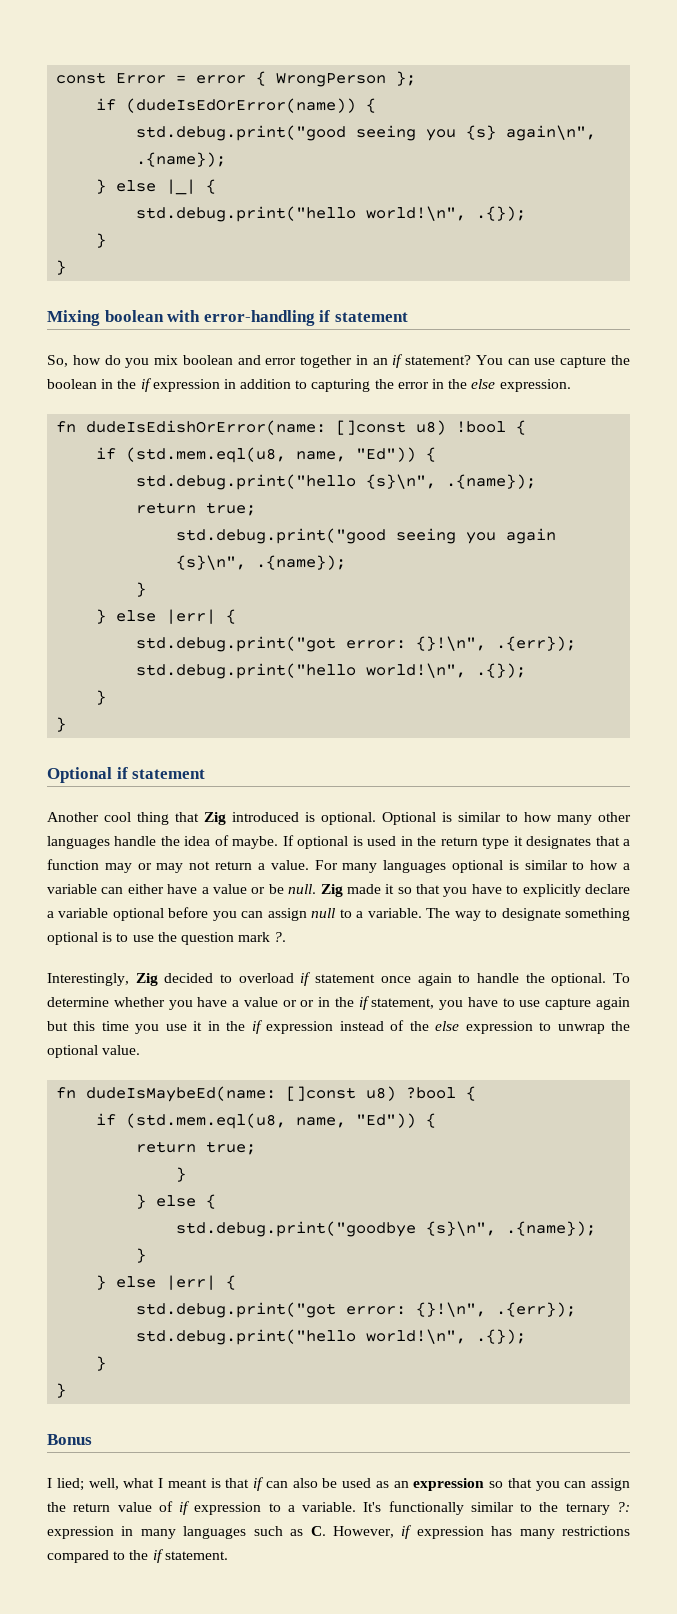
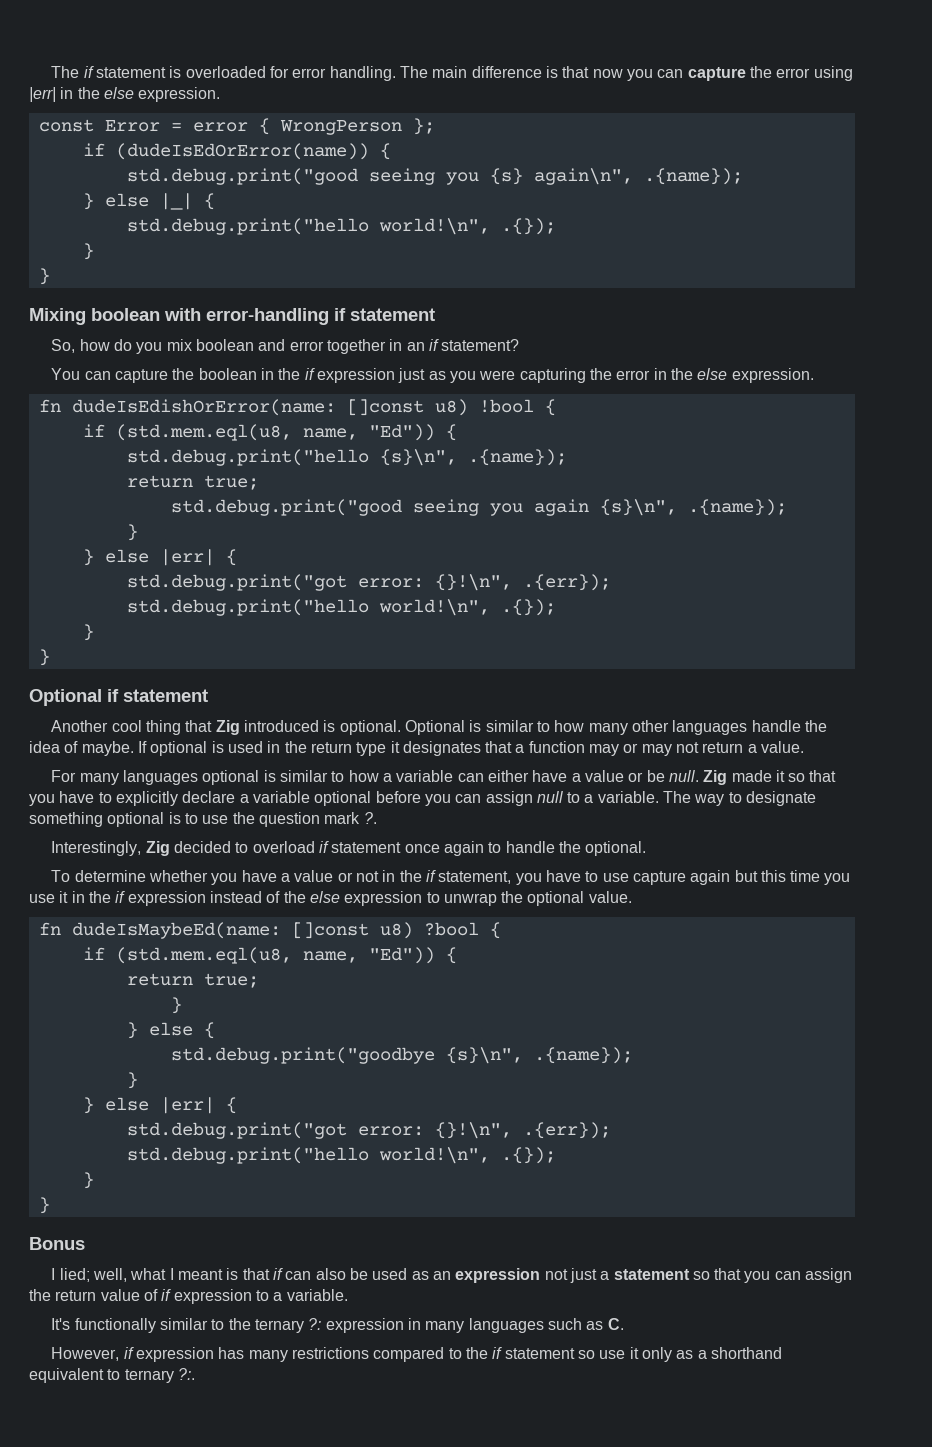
+ The if statement is overloaded for error handling. The main difference is that now you can capture the error using |err| in the else expression.
- So, how do you mix boolean and error together in an if statement? You can use capture the boolean in the if expression in addition to capturing the error in the else expression.
+ So, how do you mix boolean and error together in an if statement?
+ You can capture the boolean in the if expression just as you were capturing the error in the else expression.
- If optional is used in the return type it designates that a function may or may not return a value. For many languages optional is similar to how a variable can either have a value or be null.
+ If optional is used in the return type it designates that a function may or may not return a value.
+ For many languages optional is similar to how a variable can either have a value or be null.
- Interestingly, Zig decided to overload if statement once again to handle the optional. To determine whether you have a value or or in the if statement, you have to use capture again but this time you use it in the if expression instead of the else expression to unwrap the optional value.
+ Interestingly, Zig decided to overload if statement once again to handle the optional.
+ To determine whether you have a value or not in the if statement, you have to use capture again but this time you use it in the if expression instead of the else expression to unwrap the optional value.
- I lied; well, what I meant is that if can also be used as an expression so that you can assign the return value of if expression to a variable. It's functionally similar to the ternary ?: expression in many languages such as C. However, if expression has many restrictions compared to the if statement.
+ I lied; well, what I meant is that if can also be used as an expression not just a statement so that you can assign the return value of if expression to a variable.
+ It's functionally similar to the ternary ?: expression in many languages such as C.
+ However, if expression has many restrictions compared to the if statement so use it only as a shorthand equivalent to ternary ?:.

